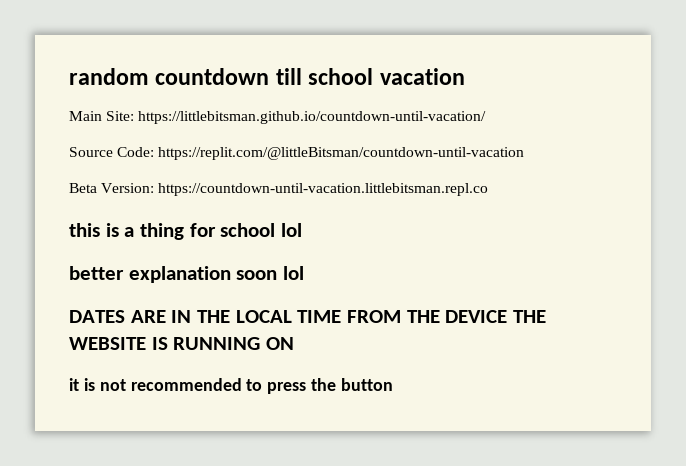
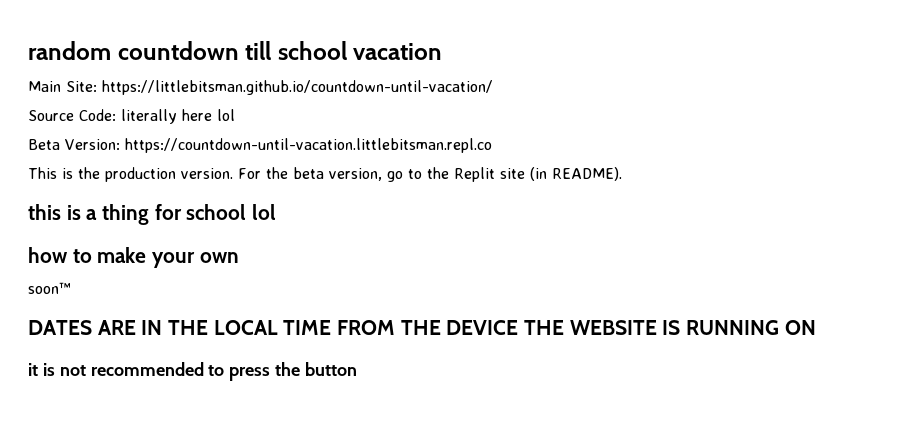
- Source Code: https://replit.com/@littleBitsman/countdown-until-vacation
+ Source Code: literally here lol
+ This is the production version. For the beta version, go to the Replit site (in README).
- better explanation soon lol
+ how to make your own
+ soon™

